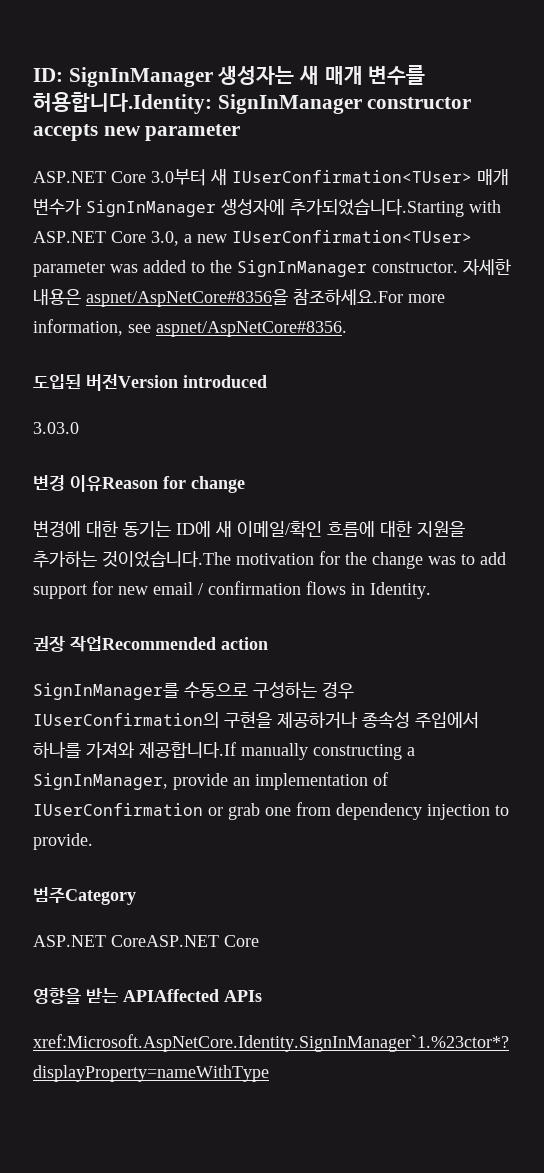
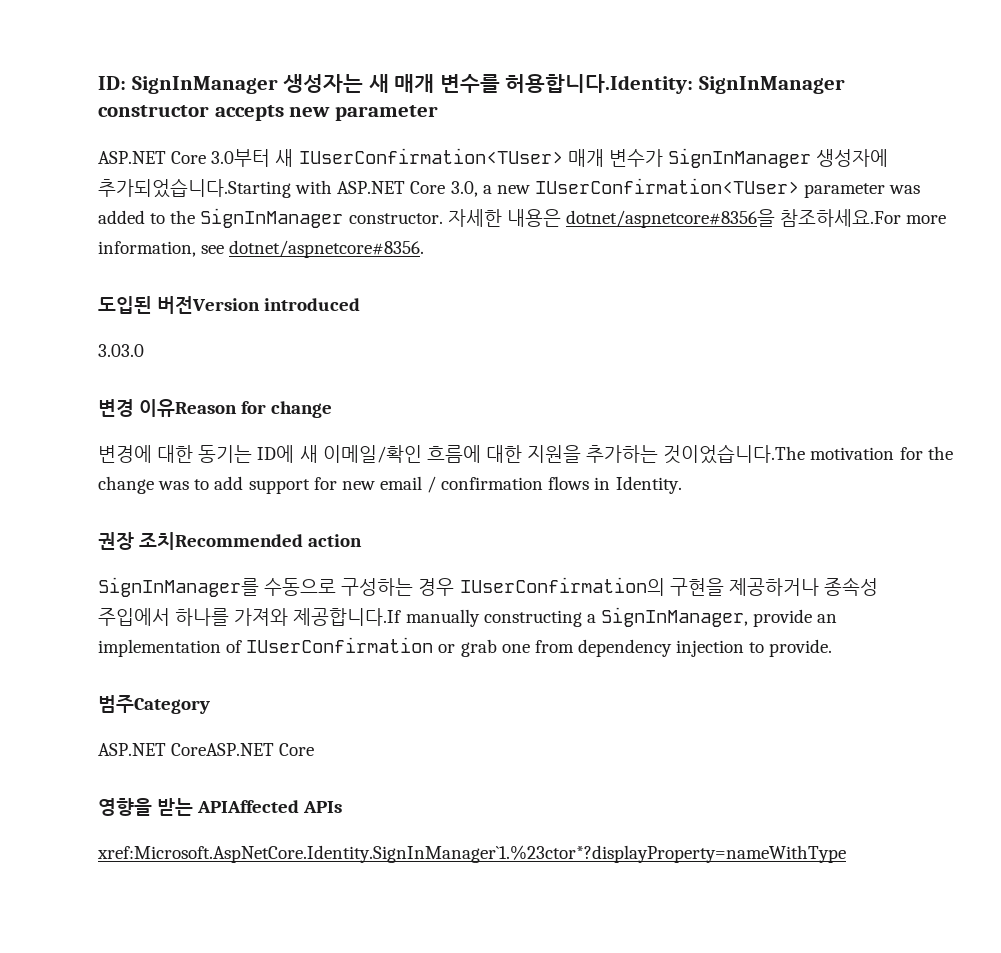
- 자세한 내용은 aspnet/AspNetCore#8356을 참조하세요.For more information, see aspnet/AspNetCore#8356.
+ 자세한 내용은 dotnet/aspnetcore#8356을 참조하세요.For more information, see dotnet/aspnetcore#8356.
- 권장 작업Recommended action
+ 권장 조치Recommended action

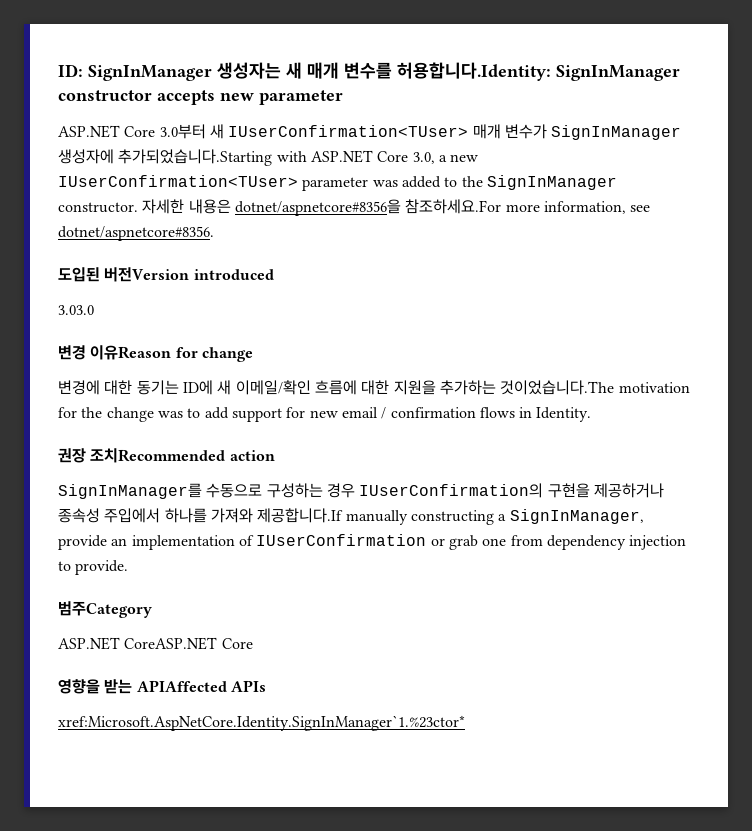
- xref:Microsoft.AspNetCore.Identity.SignInManager`1.%23ctor*?displayProperty=nameWithType
+ xref:Microsoft.AspNetCore.Identity.SignInManager`1.%23ctor*

